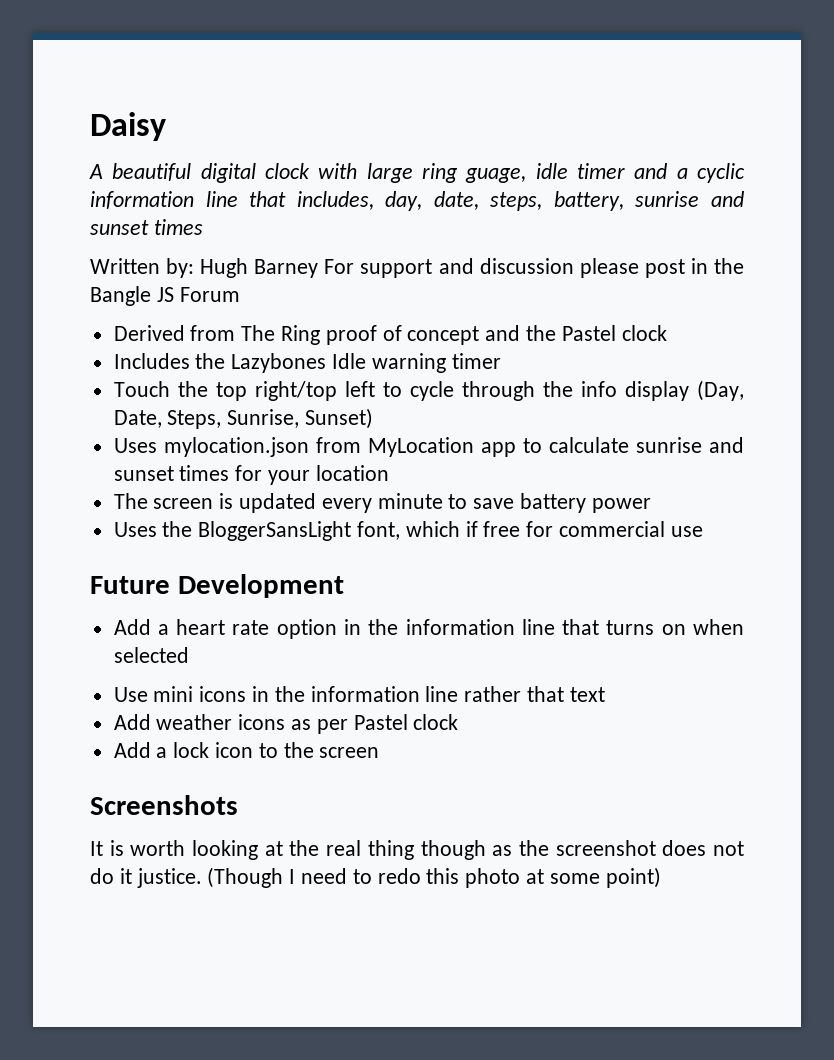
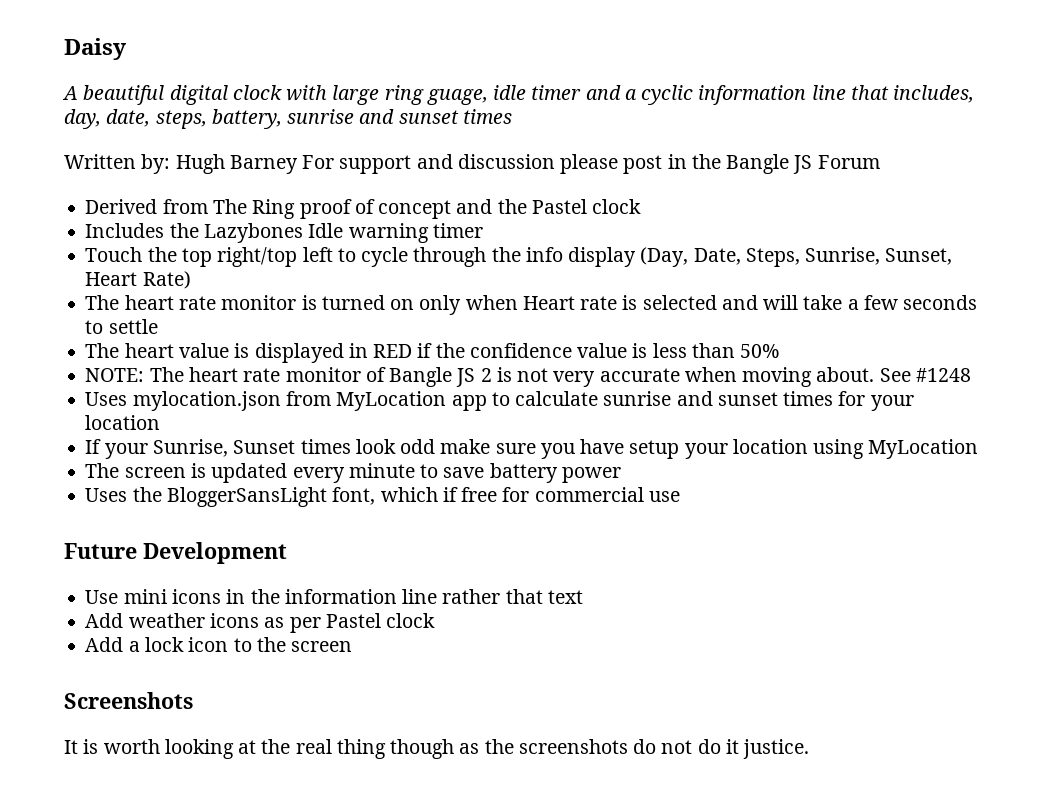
- Touch the top right/top left to cycle through the info display (Day, Date, Steps, Sunrise, Sunset)
+ Touch the top right/top left to cycle through the info display (Day, Date, Steps, Sunrise, Sunset, Heart Rate)
+ The heart rate monitor is turned on only when Heart rate is selected and will take a few seconds to settle
+ The heart value is displayed in RED if the confidence value is less than 50%
+ NOTE: The heart rate monitor of Bangle JS 2 is not very accurate when moving about. See #1248
+ If your Sunrise, Sunset times look odd make sure you have setup your location using MyLocation
- Add a heart rate option in the information line that turns on when selected
- It is worth looking at the real thing though as the screenshot does not do it justice. (Though I need to redo this photo at some point)
+ It is worth looking at the real thing though as the screenshots do not do it justice.

